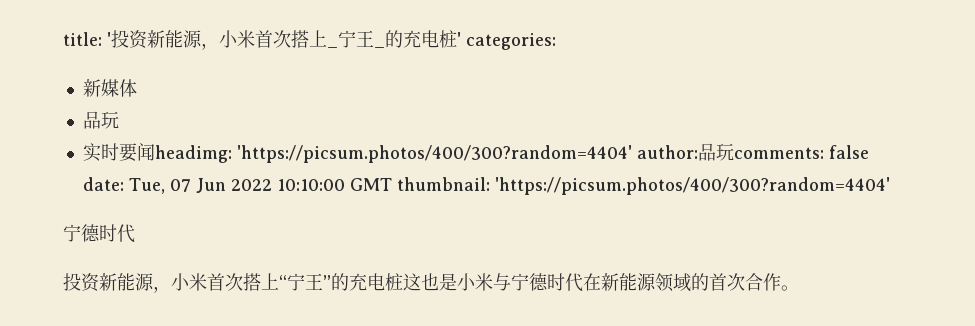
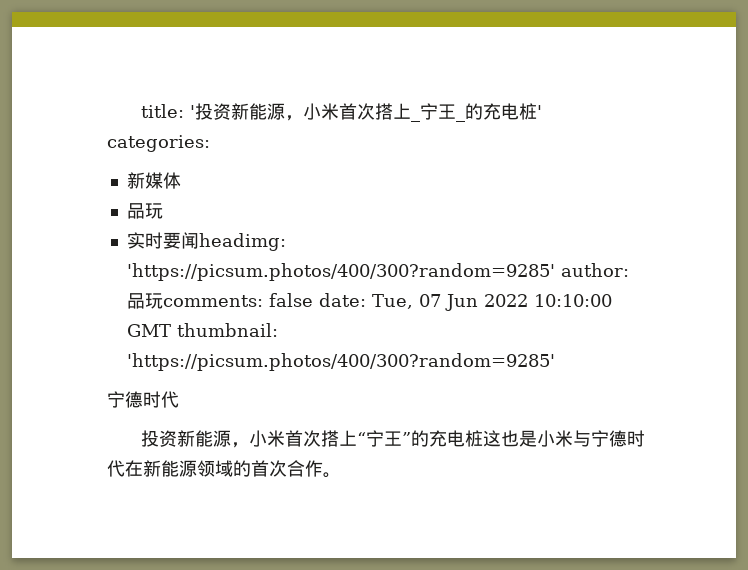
- 实时要闻headimg: 'https://picsum.photos/400/300?random=4404' author:品玩comments: false date: Tue, 07 Jun 2022 10:10:00 GMT thumbnail: 'https://picsum.photos/400/300?random=4404'
+ 实时要闻headimg: 'https://picsum.photos/400/300?random=9285' author:品玩comments: false date: Tue, 07 Jun 2022 10:10:00 GMT thumbnail: 'https://picsum.photos/400/300?random=9285'

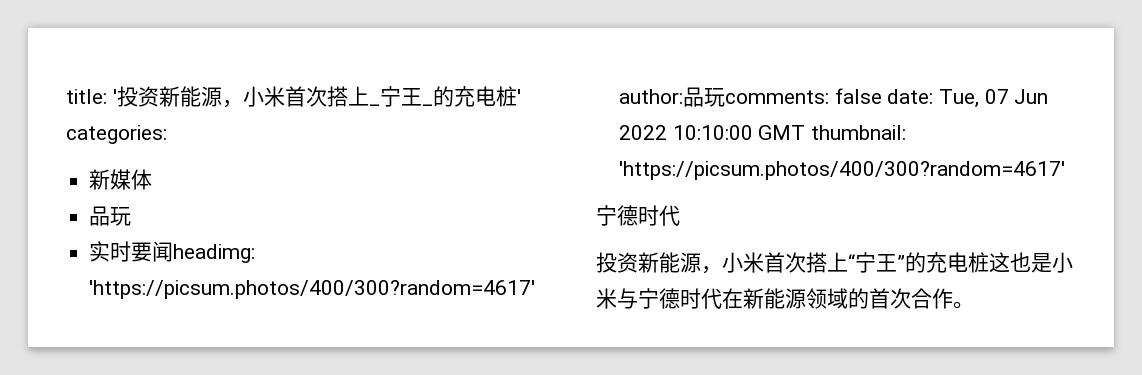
- 实时要闻headimg: 'https://picsum.photos/400/300?random=9285' author:品玩comments: false date: Tue, 07 Jun 2022 10:10:00 GMT thumbnail: 'https://picsum.photos/400/300?random=9285'
+ 实时要闻headimg: 'https://picsum.photos/400/300?random=4617' author:品玩comments: false date: Tue, 07 Jun 2022 10:10:00 GMT thumbnail: 'https://picsum.photos/400/300?random=4617'

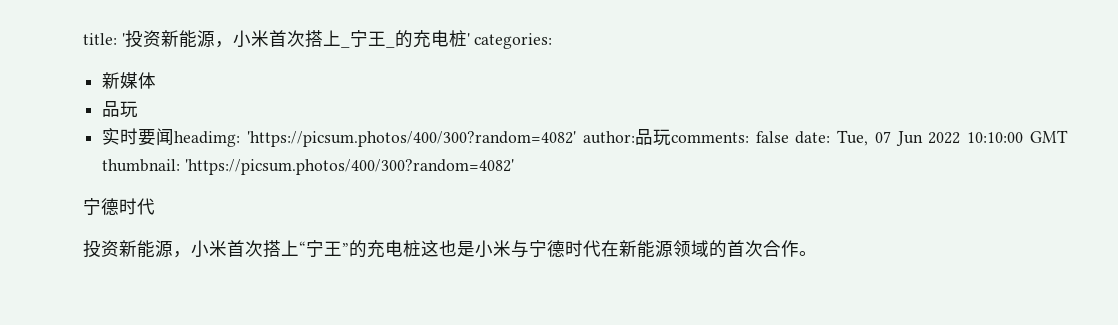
- 实时要闻headimg: 'https://picsum.photos/400/300?random=4617' author:品玩comments: false date: Tue, 07 Jun 2022 10:10:00 GMT thumbnail: 'https://picsum.photos/400/300?random=4617'
+ 实时要闻headimg: 'https://picsum.photos/400/300?random=4082' author:品玩comments: false date: Tue, 07 Jun 2022 10:10:00 GMT thumbnail: 'https://picsum.photos/400/300?random=4082'

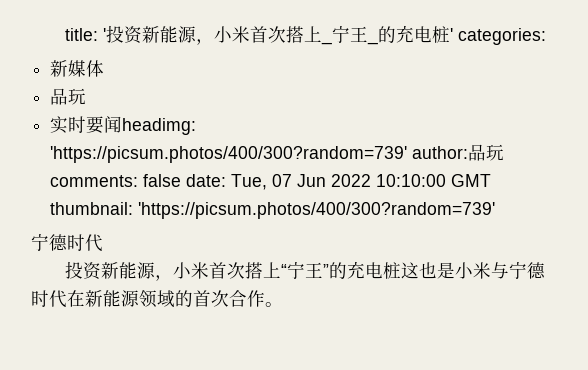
- 实时要闻headimg: 'https://picsum.photos/400/300?random=4082' author:品玩comments: false date: Tue, 07 Jun 2022 10:10:00 GMT thumbnail: 'https://picsum.photos/400/300?random=4082'
+ 实时要闻headimg: 'https://picsum.photos/400/300?random=739' author:品玩comments: false date: Tue, 07 Jun 2022 10:10:00 GMT thumbnail: 'https://picsum.photos/400/300?random=739'

